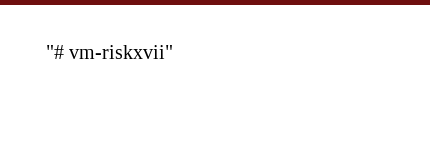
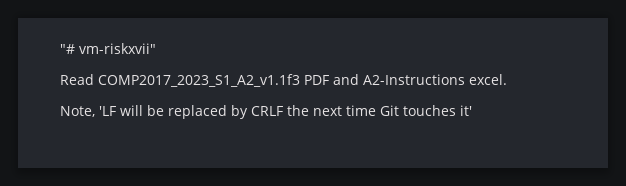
+ Read COMP2017_2023_S1_A2_v1.1f3 PDF and A2-Instructions excel.
+ Note, 'LF will be replaced by CRLF the next time Git touches it'

